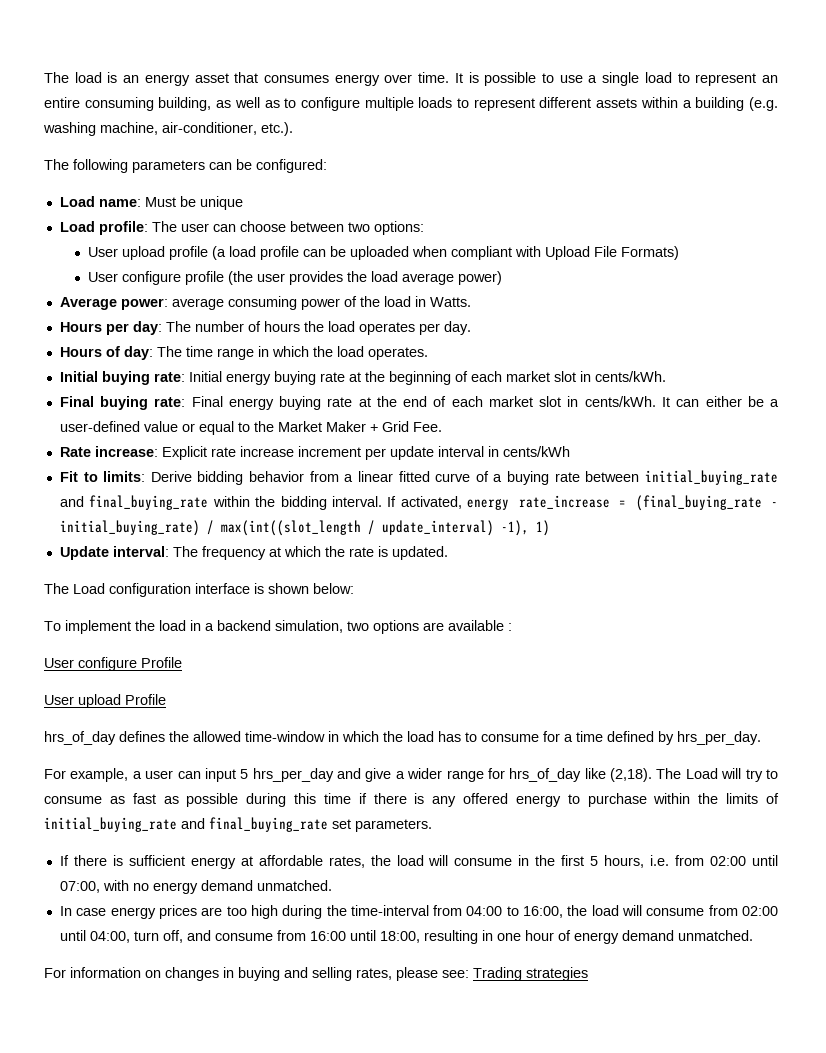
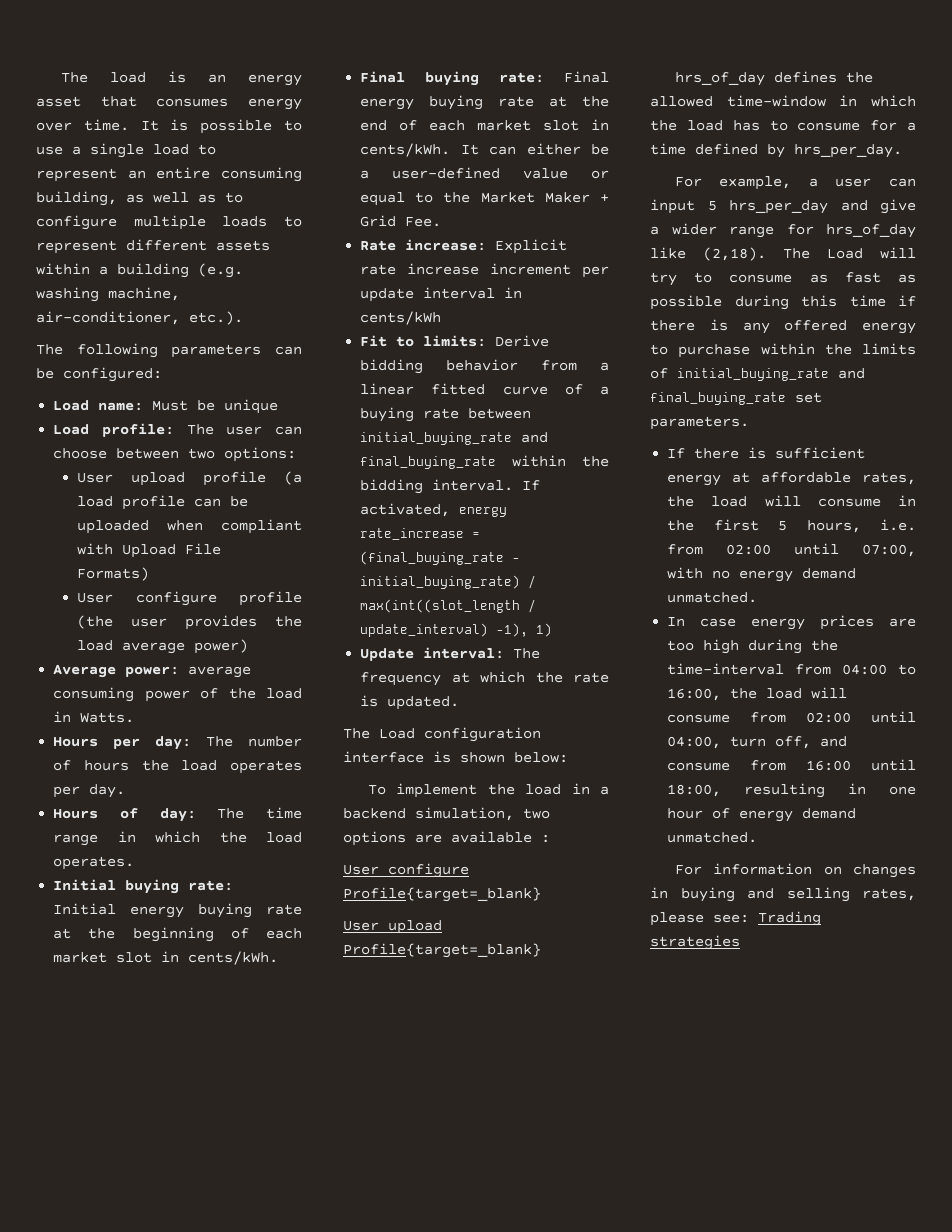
- User configure Profile
- User upload Profile
+ User configure Profile{target=_blank}
+ User upload Profile{target=_blank}

